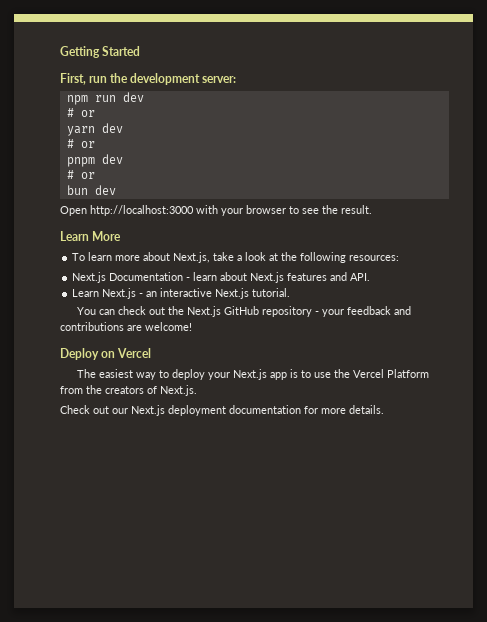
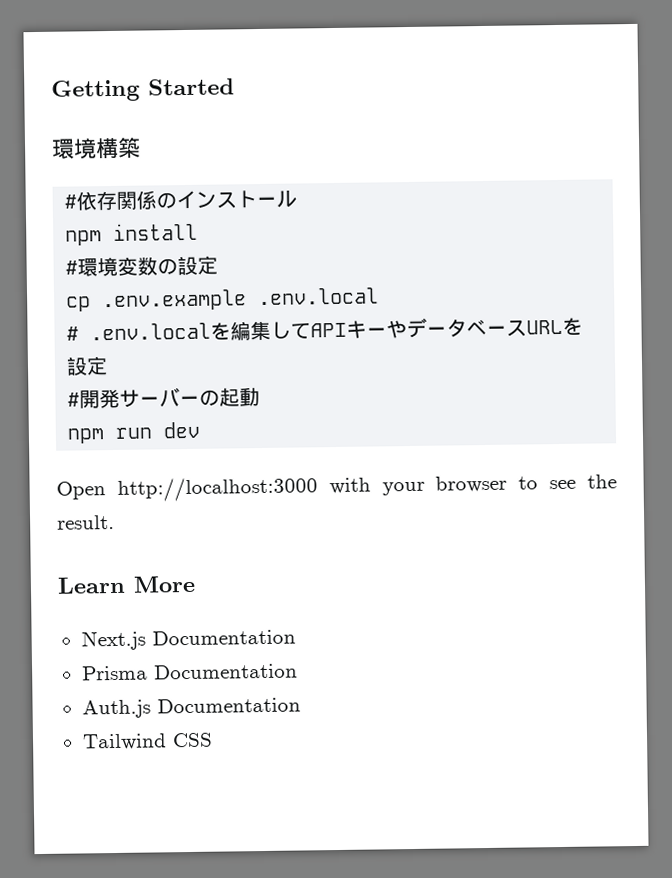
- First, run the development server:
+ 環境構築
+ #依存関係のインストール
+ npm install
+ #環境変数の設定
+ cp .env.example .env.local
+ # .env.localを編集してAPIキーやデータベースURLを設定
+ #開発サーバーの起動
  npm run dev
- # or
- yarn dev
- # or
- pnpm dev
- # or
- bun dev
- To learn more about Next.js, take a look at the following resources:
- Next.js Documentation - learn about Next.js features and API.
- Learn Next.js - an interactive Next.js tutorial.
- You can check out the Next.js GitHub repository - your feedback and contributions are welcome!
- Deploy on Vercel
- The easiest way to deploy your Next.js app is to use the Vercel Platform from the creators of Next.js.
- Check out our Next.js deployment documentation for more details.
+ Next.js Documentation
+ Prisma Documentation
+ Auth.js Documentation
+ Tailwind CSS

